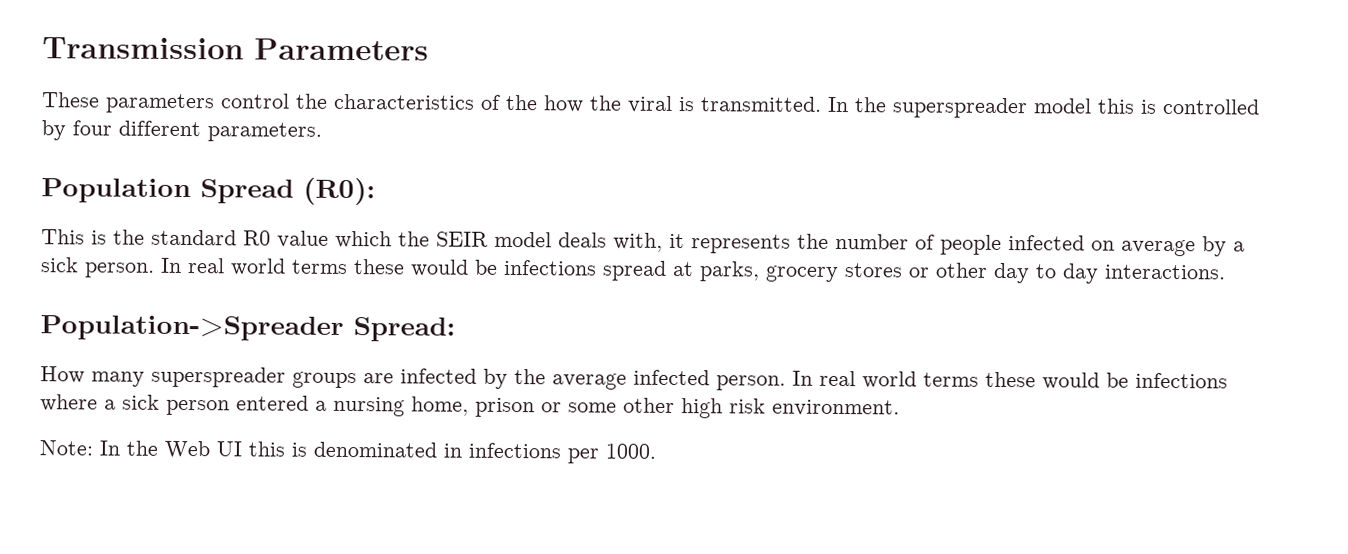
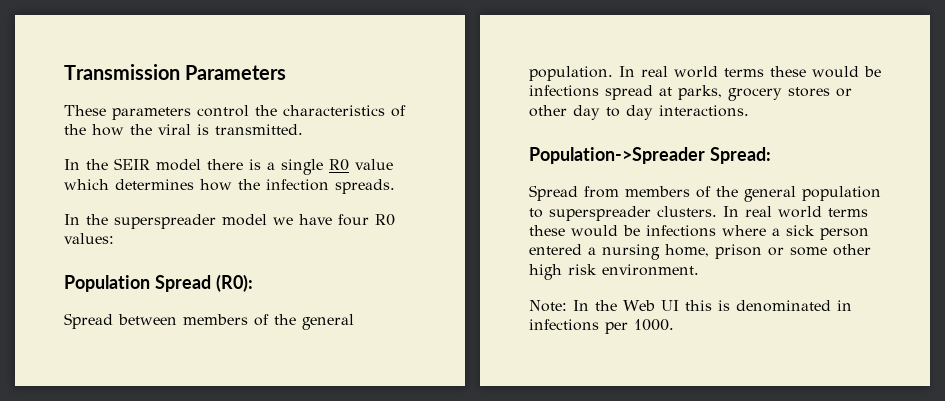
- These parameters control the characteristics of the how the viral is transmitted. In the superspreader model this is controlled by four different parameters.
+ These parameters control the characteristics of the how the viral is transmitted.
+ In the SEIR model there is a single R0 value which determines how the infection spreads.
+ In the superspreader model we have four R0 values:
  Population Spread (R0):
- This is the standard R0 value which the SEIR model deals with, it represents the number of people infected on average by a sick person.
+ Spread between members of the general population.
- How many superspreader groups are infected by the average infected person.
+ Spread from members of the general population to superspreader clusters.

